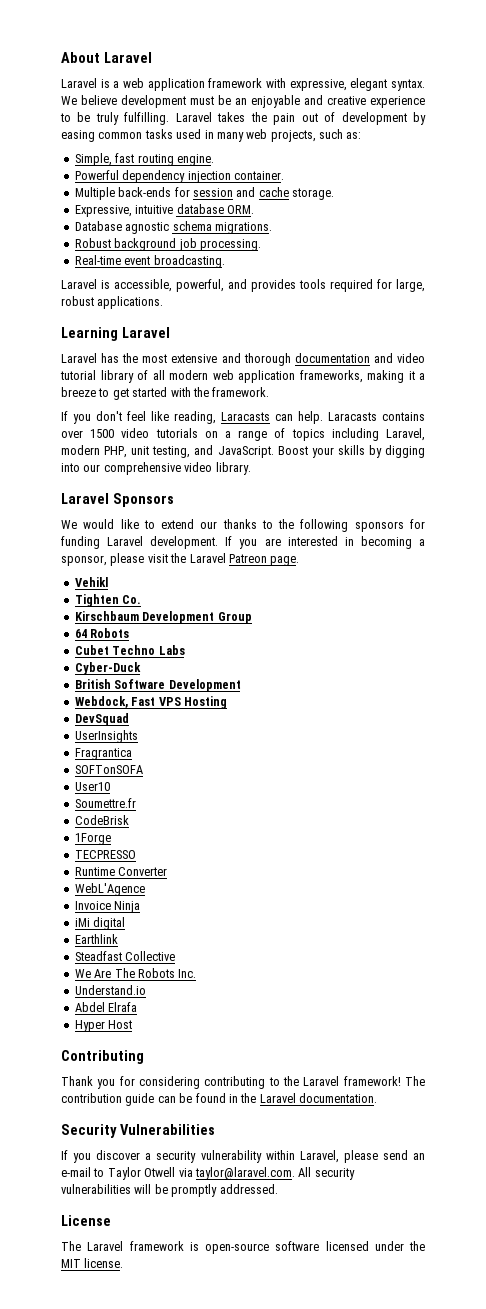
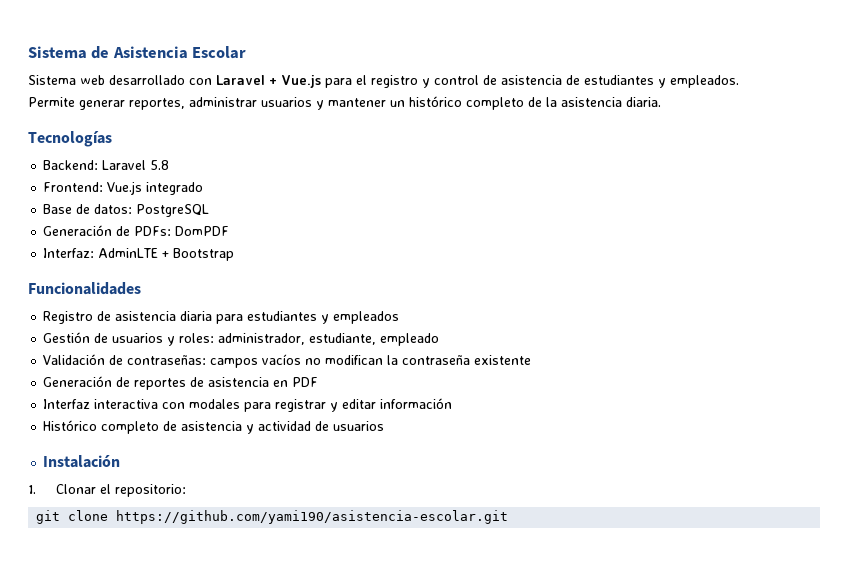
- About Laravel
- Laravel is a web application framework with expressive, elegant syntax. We believe development must be an enjoyable and creative experience to be truly fulfilling. Laravel takes the pain out of development by easing common tasks used in many web projects, such as:
- Simple, fast routing engine.
- Powerful dependency injection container.
- Multiple back-ends for session and cache storage.
- Expressive, intuitive database ORM.
- Database agnostic schema migrations.
- Robust background job processing.
- Real-time event broadcasting.
- Laravel is accessible, powerful, and provides tools required for large, robust applications.
- Learning Laravel
- Laravel has the most extensive and thorough documentation and video tutorial library of all modern web application frameworks, making it a breeze to get started with the framework.
- If you don't feel like reading, Laracasts can help. Laracasts contains over 1500 video tutorials on a range of topics including Laravel, modern PHP, unit testing, and JavaScript. Boost your skills by digging into our comprehensive video library.
- Laravel Sponsors
- We would like to extend our thanks to the following sponsors for funding Laravel development. If you are interested in becoming a sponsor, please visit the Laravel Patreon page.
- Vehikl
- Tighten Co.
- Kirschbaum Development Group
- 64 Robots
- Cubet Techno Labs
- Cyber-Duck
- British Software Development
- Webdock, Fast VPS Hosting
- DevSquad
- UserInsights
- Fragrantica
- SOFTonSOFA
- User10
- Soumettre.fr
- CodeBrisk
- 1Forge
- TECPRESSO
- Runtime Converter
- WebL'Agence
- Invoice Ninja
- iMi digital
- Earthlink
- Steadfast Collective
- We Are The Robots Inc.
- Understand.io
- Abdel Elrafa
- Hyper Host
- Contributing
- Thank you for considering contributing to the Laravel framework! The contribution guide can be found in the Laravel documentation.
- Security Vulnerabilities
- If you discover a security vulnerability within Laravel, please send an e-mail to Taylor Otwell via taylor@laravel.com. All security vulnerabilities will be promptly addressed.
- License
- The Laravel framework is open-source software licensed under the MIT license.
+ Sistema de Asistencia Escolar
+ Sistema web desarrollado con Laravel + Vue.js para el registro y control de asistencia de estudiantes y empleados.
+ Permite generar reportes, administrar usuarios y mantener un histórico completo de la asistencia diaria.
+ Tecnologías
+ Backend: Laravel 5.8
+ Frontend: Vue.js integrado
+ Base de datos: PostgreSQL
+ Generación de PDFs: DomPDF
+ Interfaz: AdminLTE + Bootstrap
+ Funcionalidades
+ Registro de asistencia diaria para estudiantes y empleados
+ Gestión de usuarios y roles: administrador, estudiante, empleado
+ Validación de contraseñas: campos vacíos no modifican la contraseña existente
+ Generación de reportes de asistencia en PDF
+ Interfaz interactiva con modales para registrar y editar información
+ Histórico completo de asistencia y actividad de usuarios
+ Instalación
+ 1. Clonar el repositorio:
+ git clone https://github.com/yami190/asistencia-escolar.git

